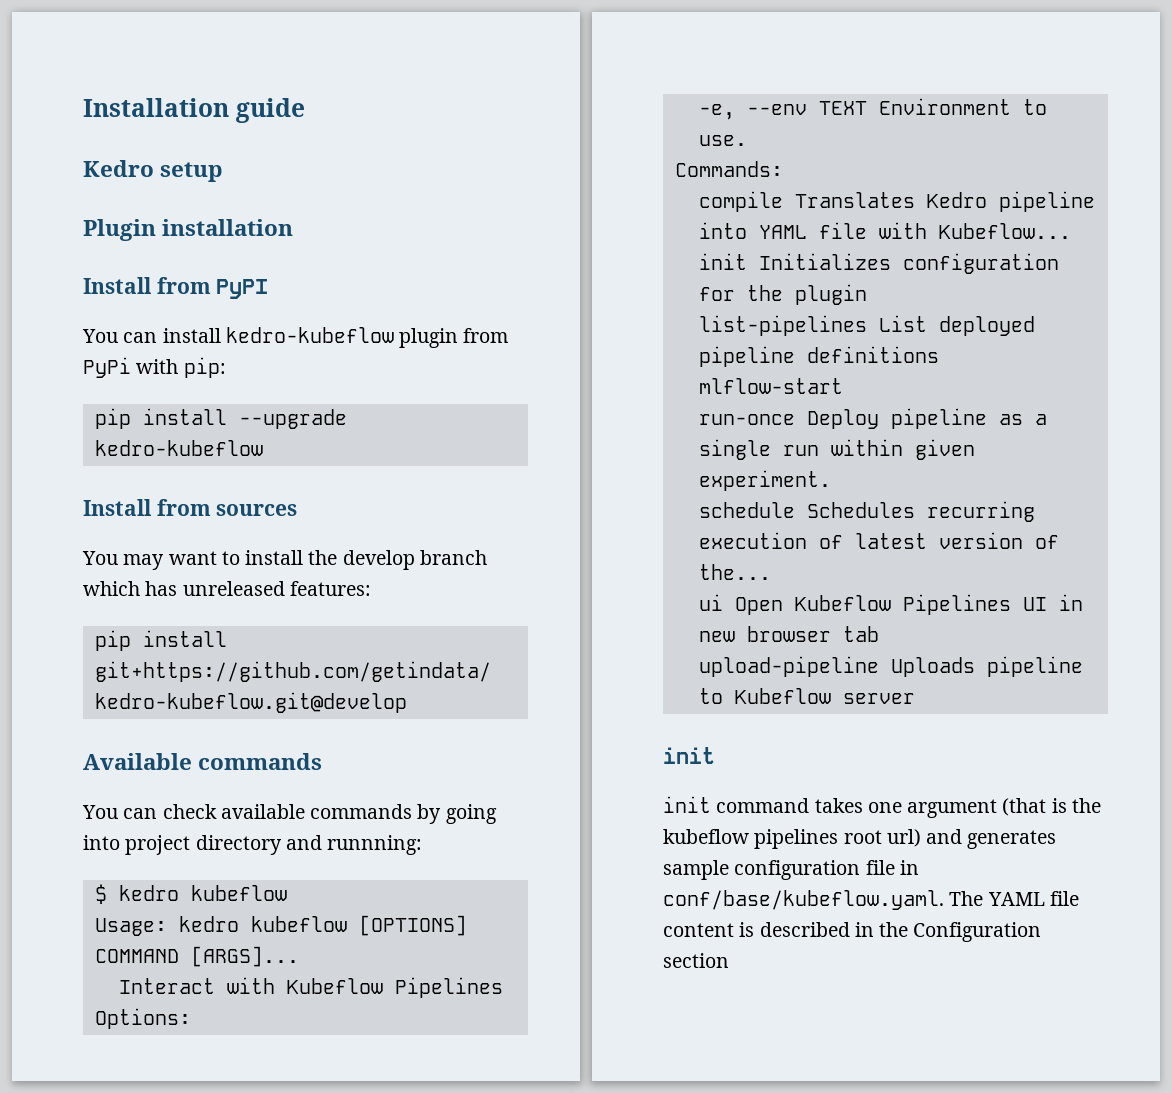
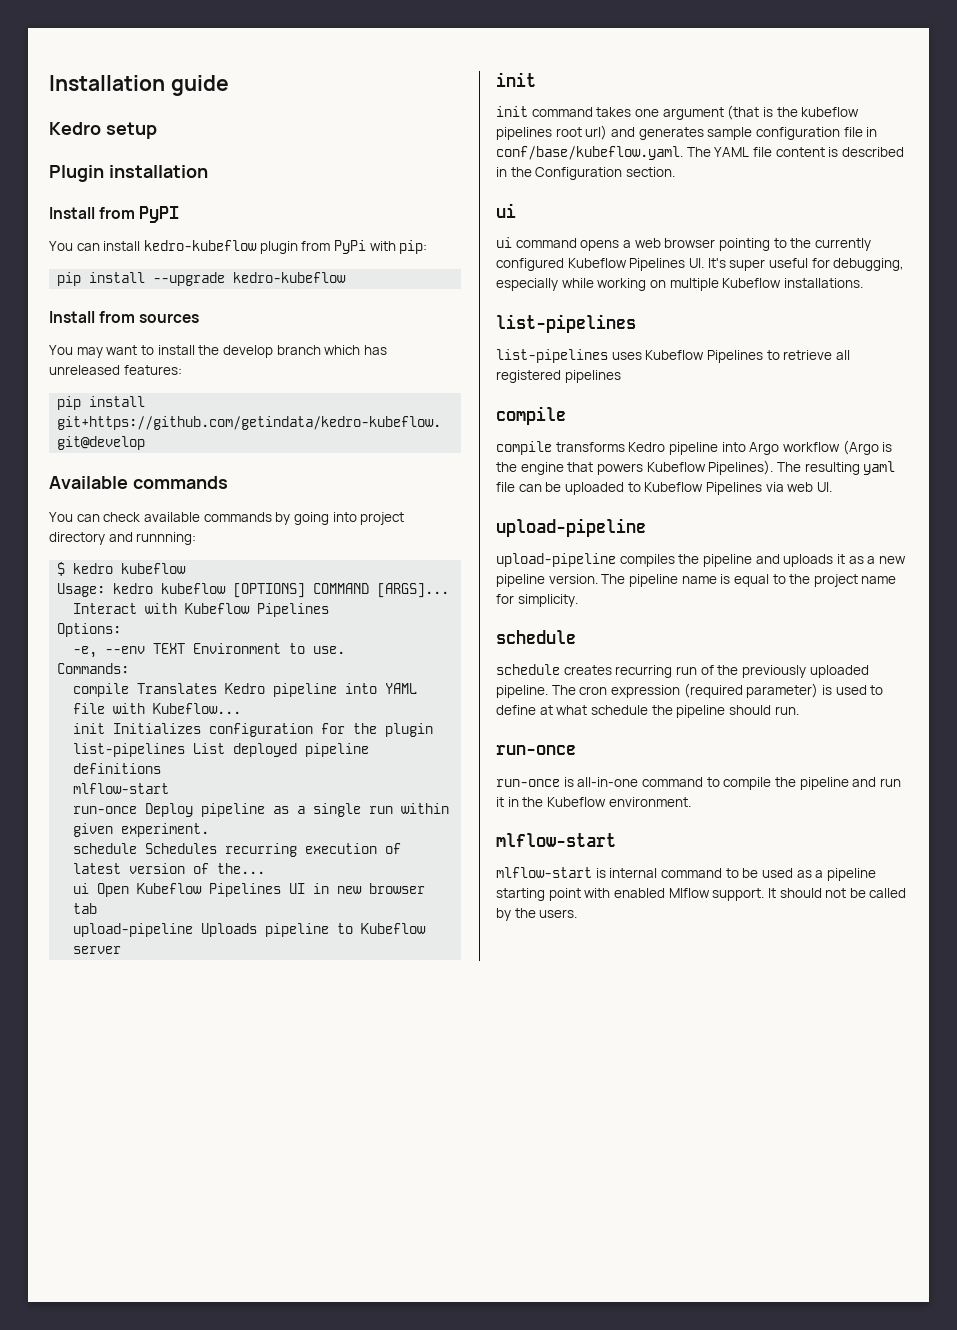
- init command takes one argument (that is the kubeflow pipelines root url) and generates sample configuration file in conf/base/kubeflow.yaml. The YAML file content is described in the Configuration section
+ init command takes one argument (that is the kubeflow pipelines root url) and generates sample configuration file in conf/base/kubeflow.yaml. The YAML file content is described in the Configuration section.
+ ui
+ ui command opens a web browser pointing to the currently configured Kubeflow Pipelines UI. It's super useful for debugging, especially while working on multiple Kubeflow installations.
+ list-pipelines
+ list-pipelines uses Kubeflow Pipelines to retrieve all registered pipelines
+ compile
+ compile transforms Kedro pipeline into Argo workflow (Argo is the engine that powers Kubeflow Pipelines). The resulting yaml file can be uploaded to Kubeflow Pipelines via web UI.
+ upload-pipeline
+ upload-pipeline compiles the pipeline and uploads it as a new pipeline version. The pipeline name is equal to the project name for simplicity.
+ schedule
+ schedule creates recurring run of the previously uploaded pipeline. The cron expression (required parameter) is used to define at what schedule the pipeline should run.
+ run-once
+ run-once is all-in-one command to compile the pipeline and run it in the Kubeflow environment.
+ mlflow-start
+ mlflow-start is internal command to be used as a pipeline starting point with enabled Mlflow support. It should not be called by the users.

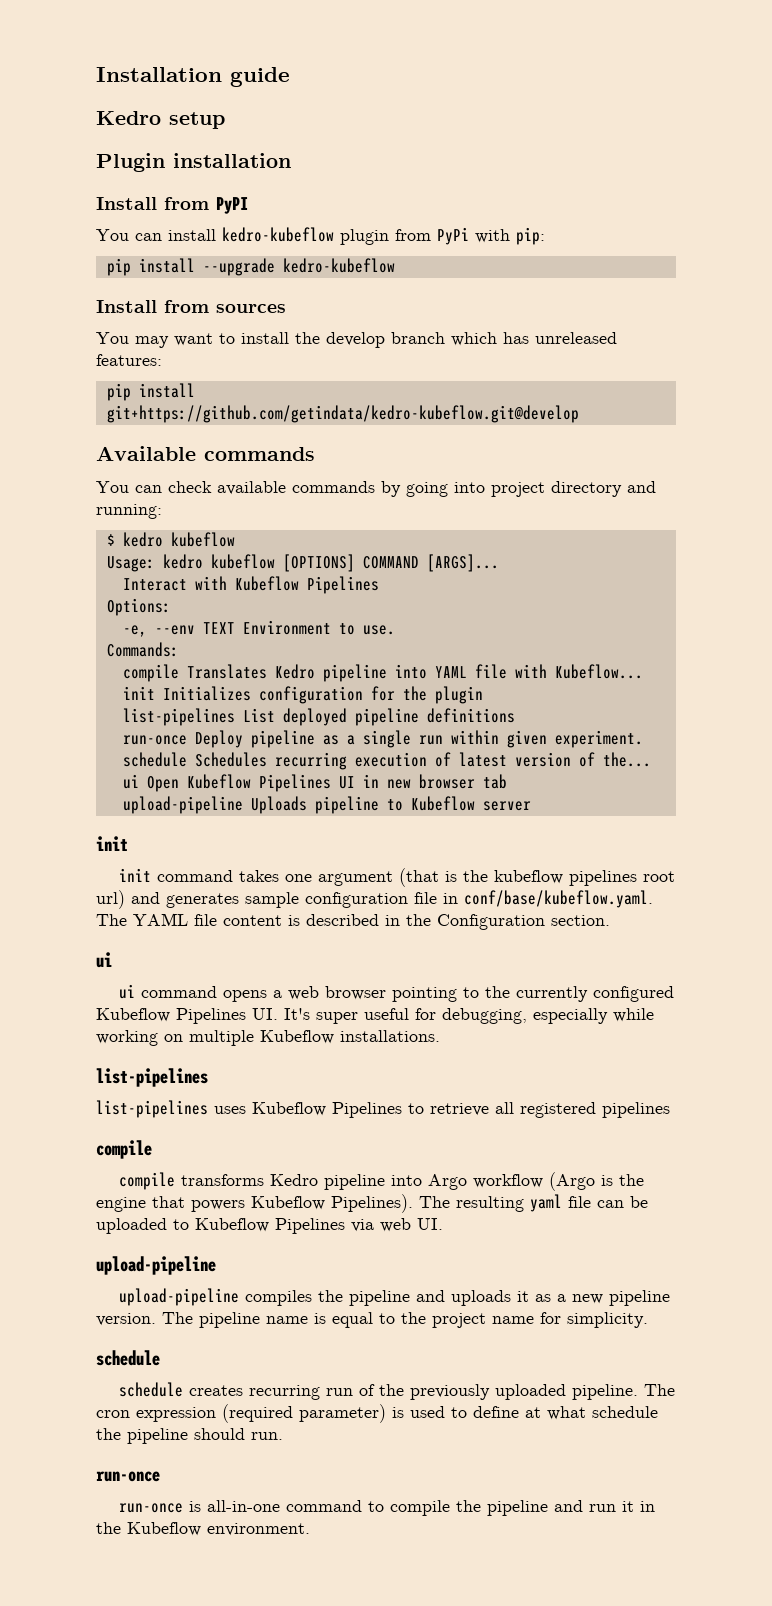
- You can check available commands by going into project directory and runnning:
+ You can check available commands by going into project directory and running:
  list-pipelines List deployed pipeline definitions
- mlflow-start
  run-once is all-in-one command to compile the pipeline and run it in the Kubeflow environment.
- mlflow-start
- mlflow-start is internal command to be used as a pipeline starting point with enabled Mlflow support. It should not be called by the users.

